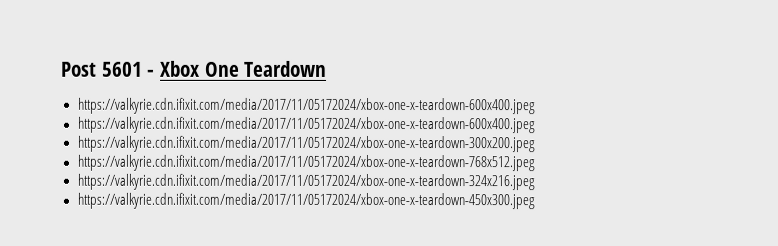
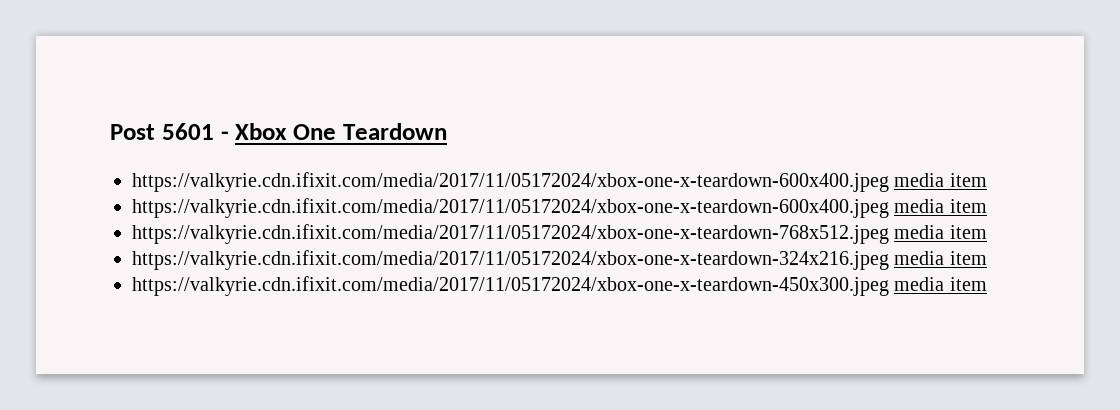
  Post 5601 - Xbox One Teardown
- https://valkyrie.cdn.ifixit.com/media/2017/11/05172024/xbox-one-x-teardown-600x400.jpeg
- https://valkyrie.cdn.ifixit.com/media/2017/11/05172024/xbox-one-x-teardown-600x400.jpeg
- https://valkyrie.cdn.ifixit.com/media/2017/11/05172024/xbox-one-x-teardown-300x200.jpeg
+ https://valkyrie.cdn.ifixit.com/media/2017/11/05172024/xbox-one-x-teardown-600x400.jpeg media item
+ https://valkyrie.cdn.ifixit.com/media/2017/11/05172024/xbox-one-x-teardown-600x400.jpeg media item
- https://valkyrie.cdn.ifixit.com/media/2017/11/05172024/xbox-one-x-teardown-768x512.jpeg
+ https://valkyrie.cdn.ifixit.com/media/2017/11/05172024/xbox-one-x-teardown-768x512.jpeg media item
- https://valkyrie.cdn.ifixit.com/media/2017/11/05172024/xbox-one-x-teardown-324x216.jpeg
+ https://valkyrie.cdn.ifixit.com/media/2017/11/05172024/xbox-one-x-teardown-324x216.jpeg media item
- https://valkyrie.cdn.ifixit.com/media/2017/11/05172024/xbox-one-x-teardown-450x300.jpeg
+ https://valkyrie.cdn.ifixit.com/media/2017/11/05172024/xbox-one-x-teardown-450x300.jpeg media item

